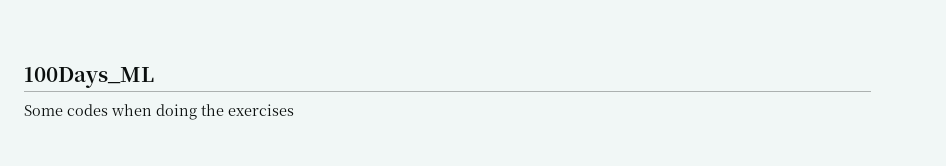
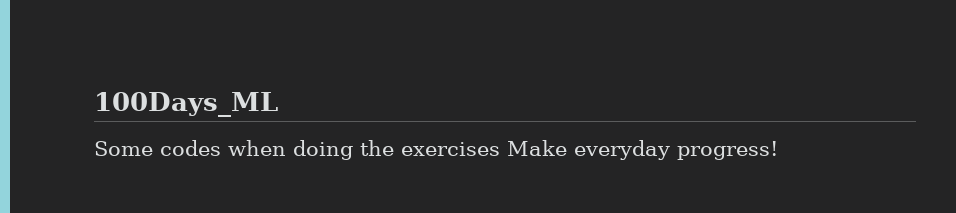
- Some codes when doing the exercises
+ Some codes when doing the exercises Make everyday progress!

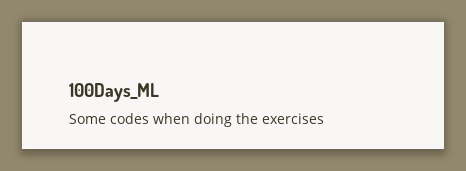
- Some codes when doing the exercises Make everyday progress!
+ Some codes when doing the exercises

